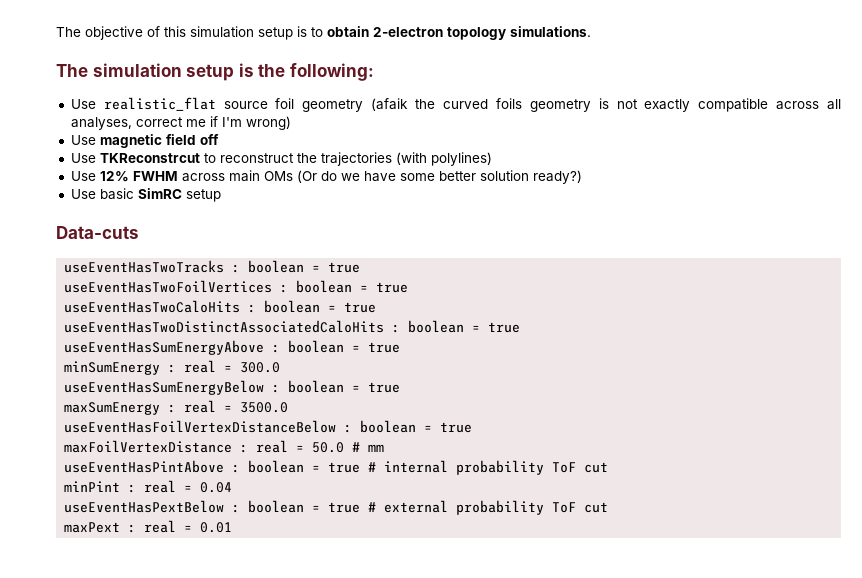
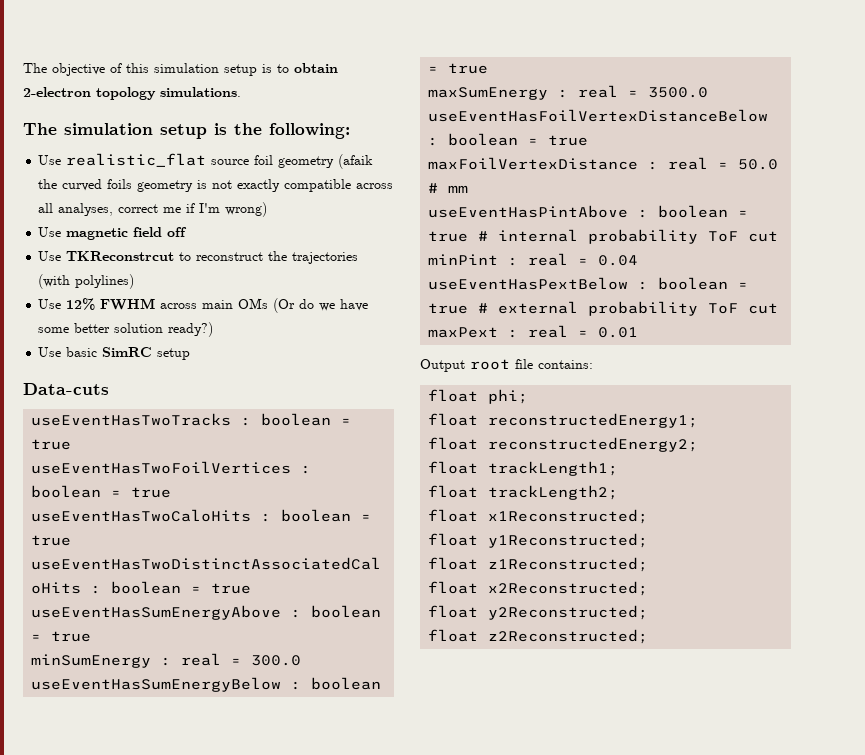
+ Output root file contains:
+ float phi;
+ float reconstructedEnergy1;
+ float reconstructedEnergy2;
+ float trackLength1;
+ float trackLength2;
+ float x1Reconstructed;
+ float y1Reconstructed;
+ float z1Reconstructed;
+ float x2Reconstructed;
+ float y2Reconstructed;
+ float z2Reconstructed;

